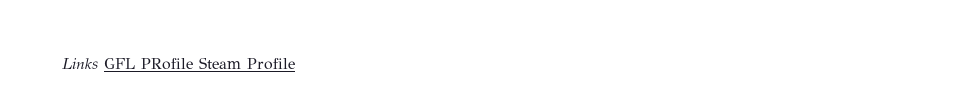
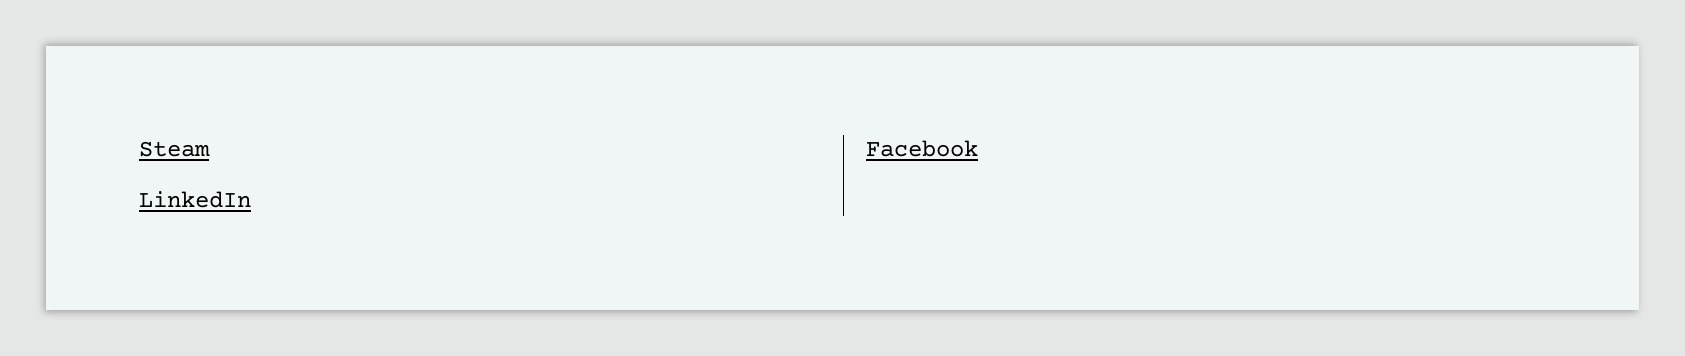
- Links GFL PRofile Steam Profile
+ Steam
+ LinkedIn
+ Facebook

